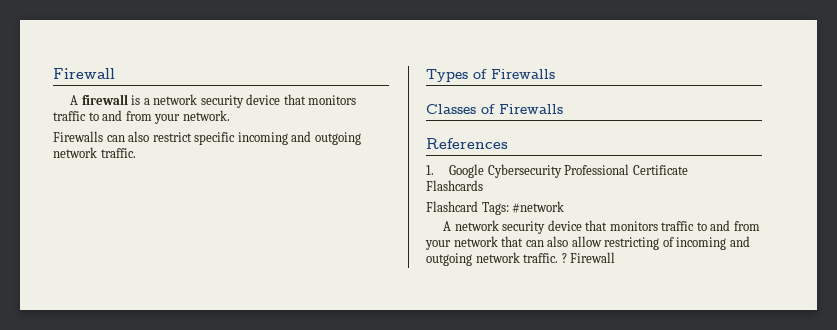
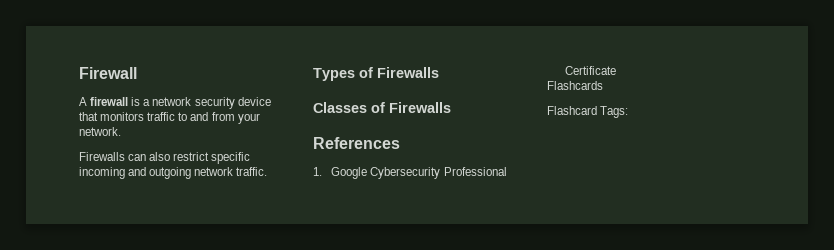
- Flashcard Tags: #network
- A network security device that monitors traffic to and from your network that can also allow restricting of incoming and outgoing network traffic. ? Firewall
+ Flashcard Tags:

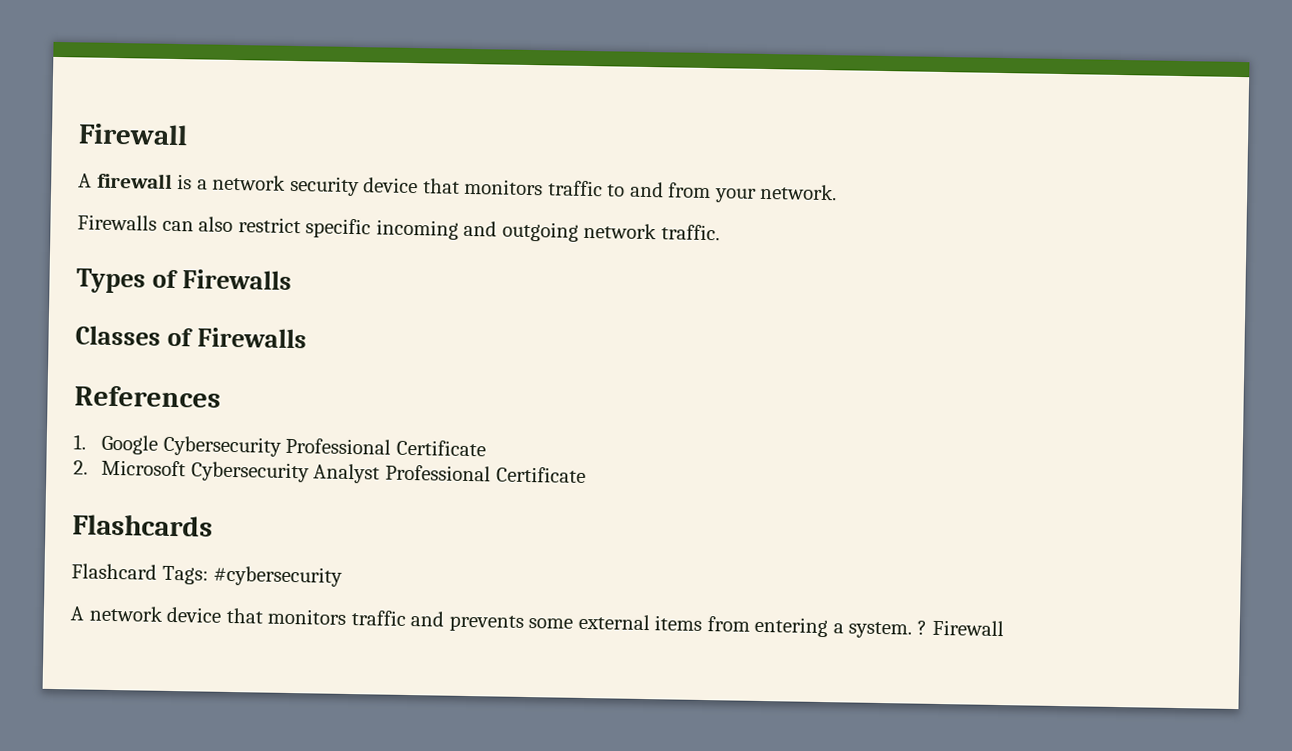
+ 2. Microsoft Cybersecurity Analyst Professional Certificate
  Flashcards
- Flashcard Tags:
+ Flashcard Tags: #cybersecurity
+ A network device that monitors traffic and prevents some external items from entering a system. ? Firewall

